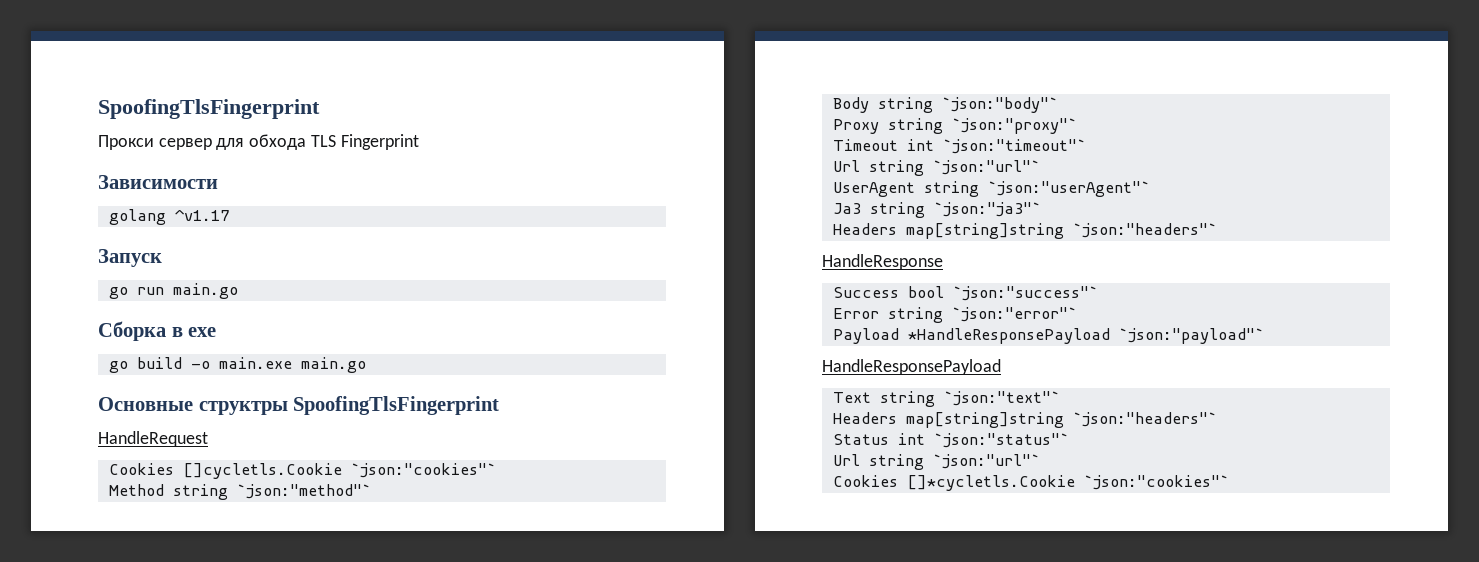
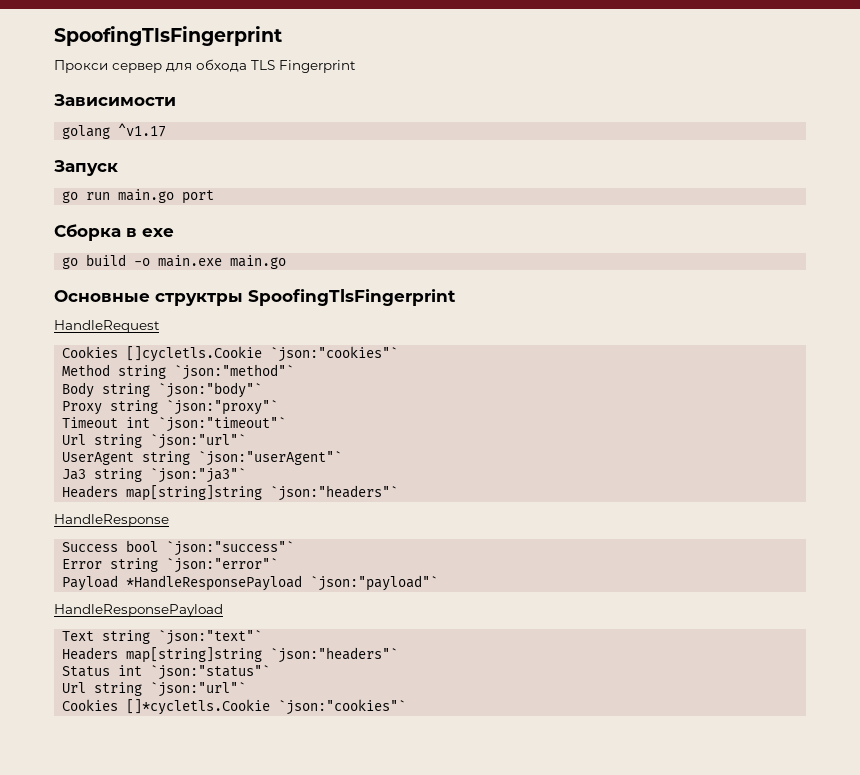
- go run main.go
+ go run main.go port

